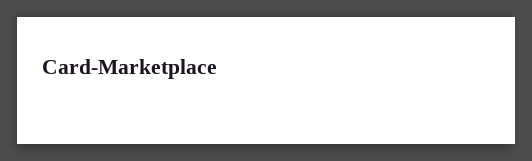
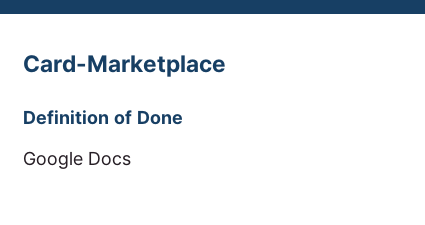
+ Definition of Done
+ Google Docs

